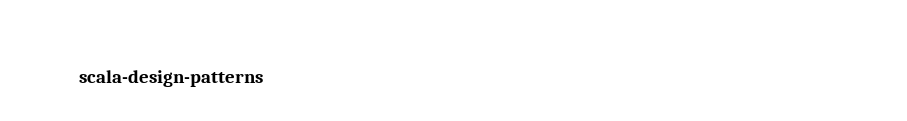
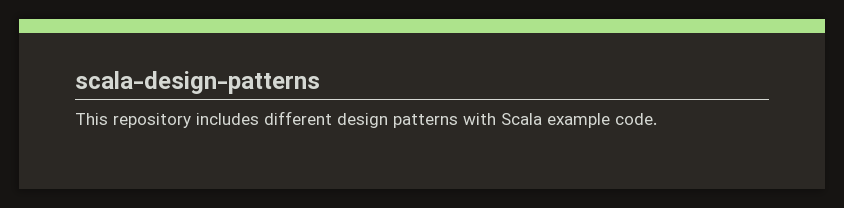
+ This repository includes different design patterns with Scala example code.

